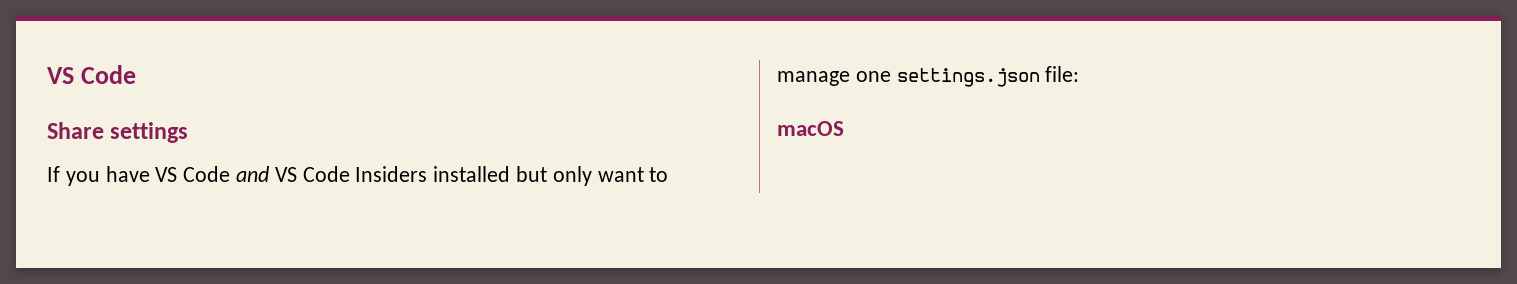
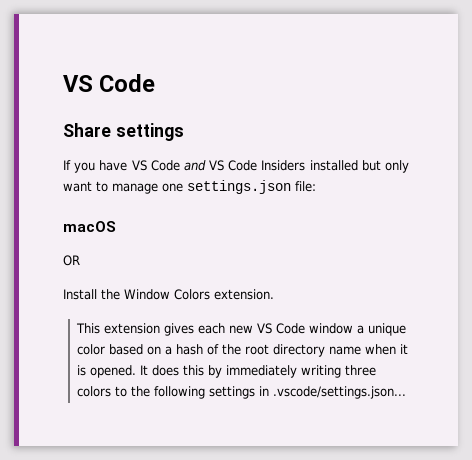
+ OR
+ Install the Window Colors extension.
+ This extension gives each new VS Code window a unique color based on a hash of the root directory name when it is opened. It does this by immediately writing three colors to the following settings in .vscode/settings.json...

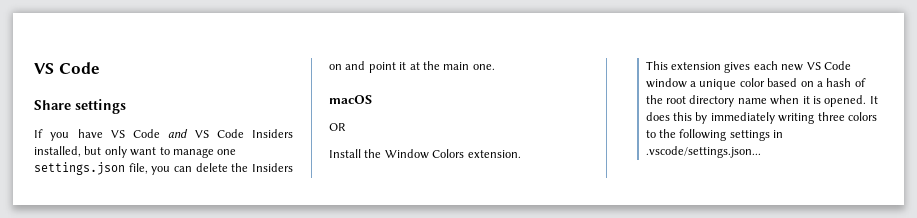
- If you have VS Code and VS Code Insiders installed but only want to manage one settings.json file:
+ If you have VS Code and VS Code Insiders installed, but only want to manage one settings.json file, you can delete the Insiders on and point it at the main one.

